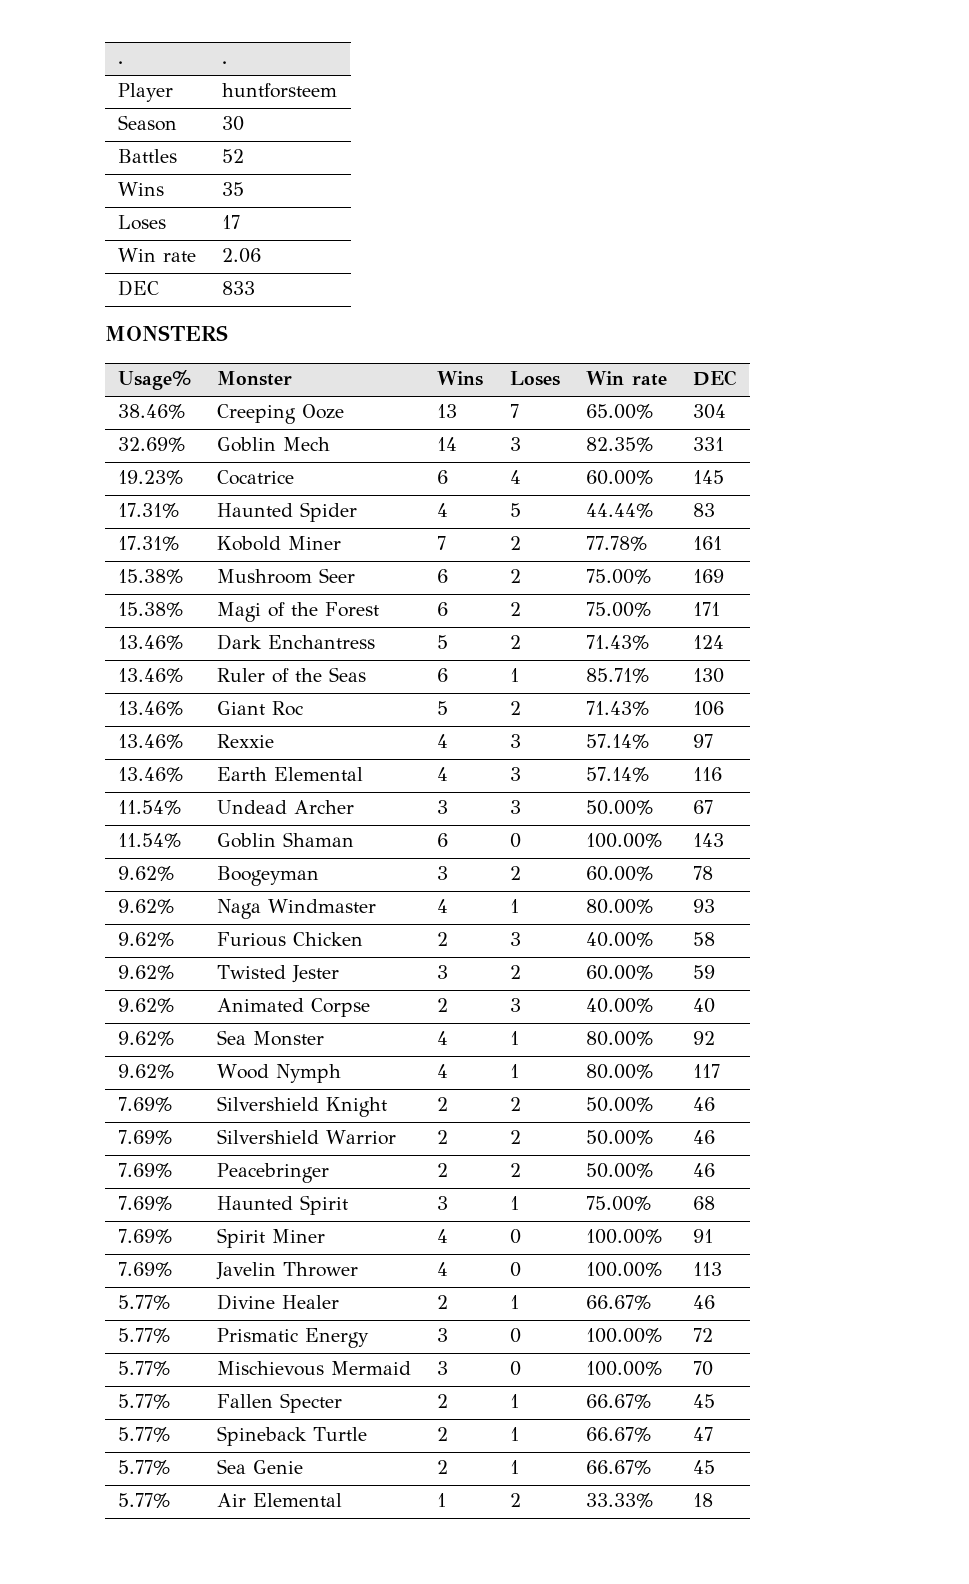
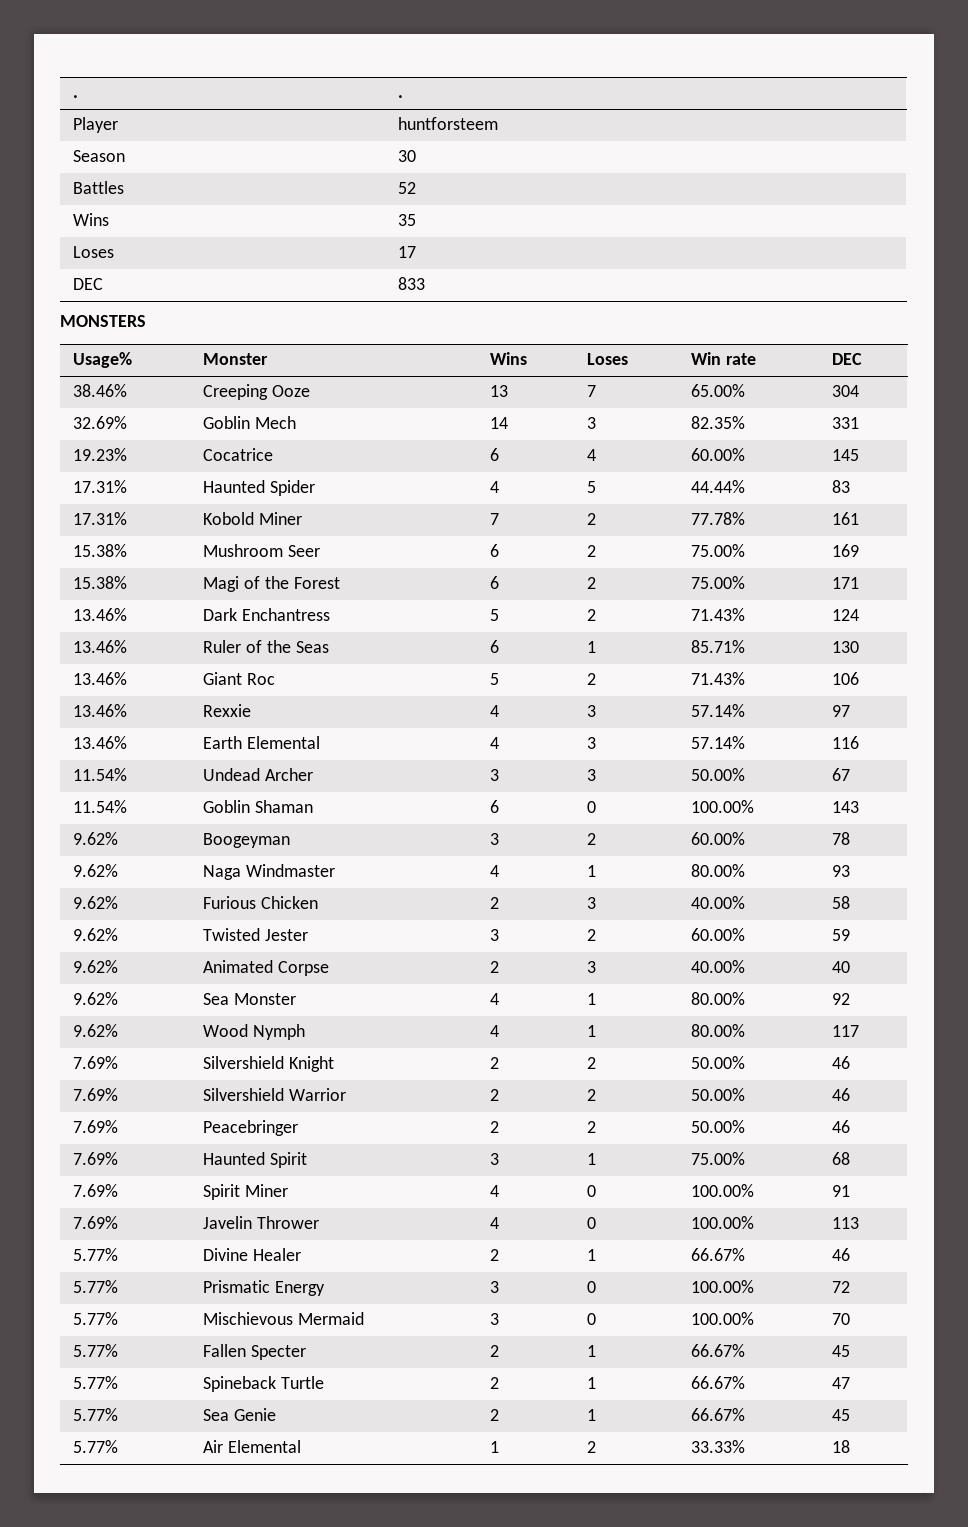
- Win rate | 2.06

